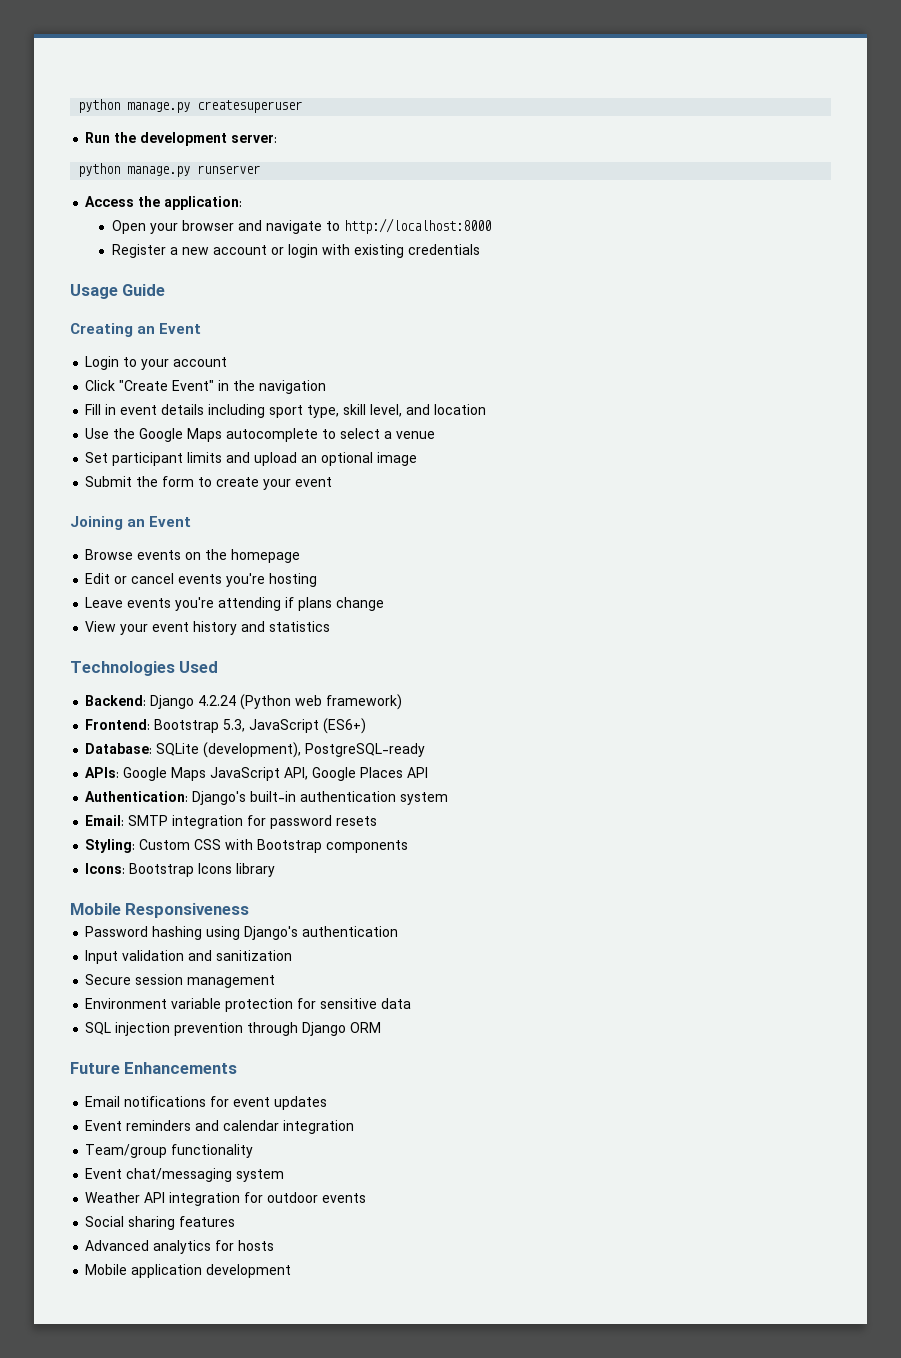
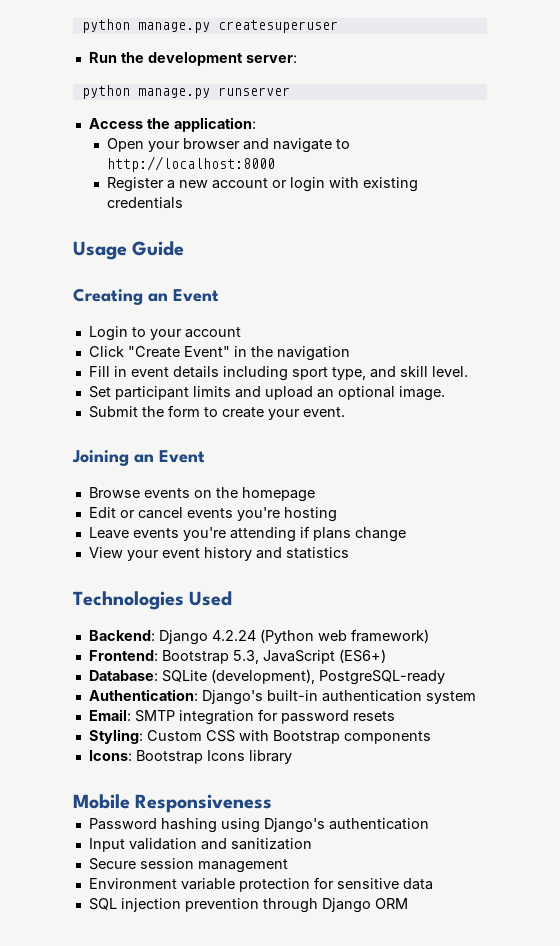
- Fill in event details including sport type, skill level, and location
- Use the Google Maps autocomplete to select a venue
+ Fill in event details including sport type, and skill level.
- Set participant limits and upload an optional image
+ Set participant limits and upload an optional image.
- Submit the form to create your event
+ Submit the form to create your event.
- APIs: Google Maps JavaScript API, Google Places API
- Future Enhancements
- Email notifications for event updates
- Event reminders and calendar integration
- Team/group functionality
- Event chat/messaging system
- Weather API integration for outdoor events
- Social sharing features
- Advanced analytics for hosts
- Mobile application development

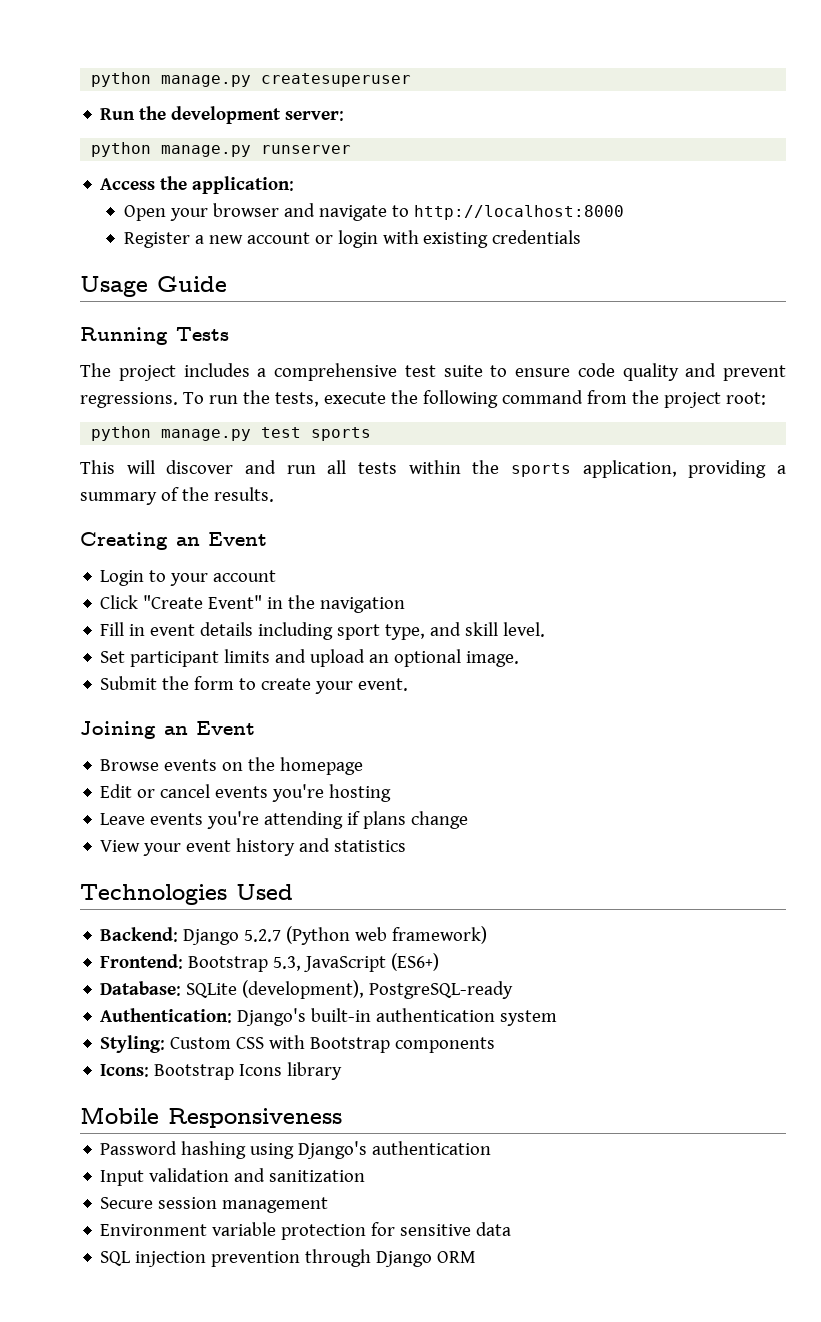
+ Running Tests
+ The project includes a comprehensive test suite to ensure code quality and prevent regressions. To run the tests, execute the following command from the project root:
+ python manage.py test sports
+ This will discover and run all tests within the sports application, providing a summary of the results.
- Backend: Django 4.2.24 (Python web framework)
+ Backend: Django 5.2.7 (Python web framework)
- Email: SMTP integration for password resets

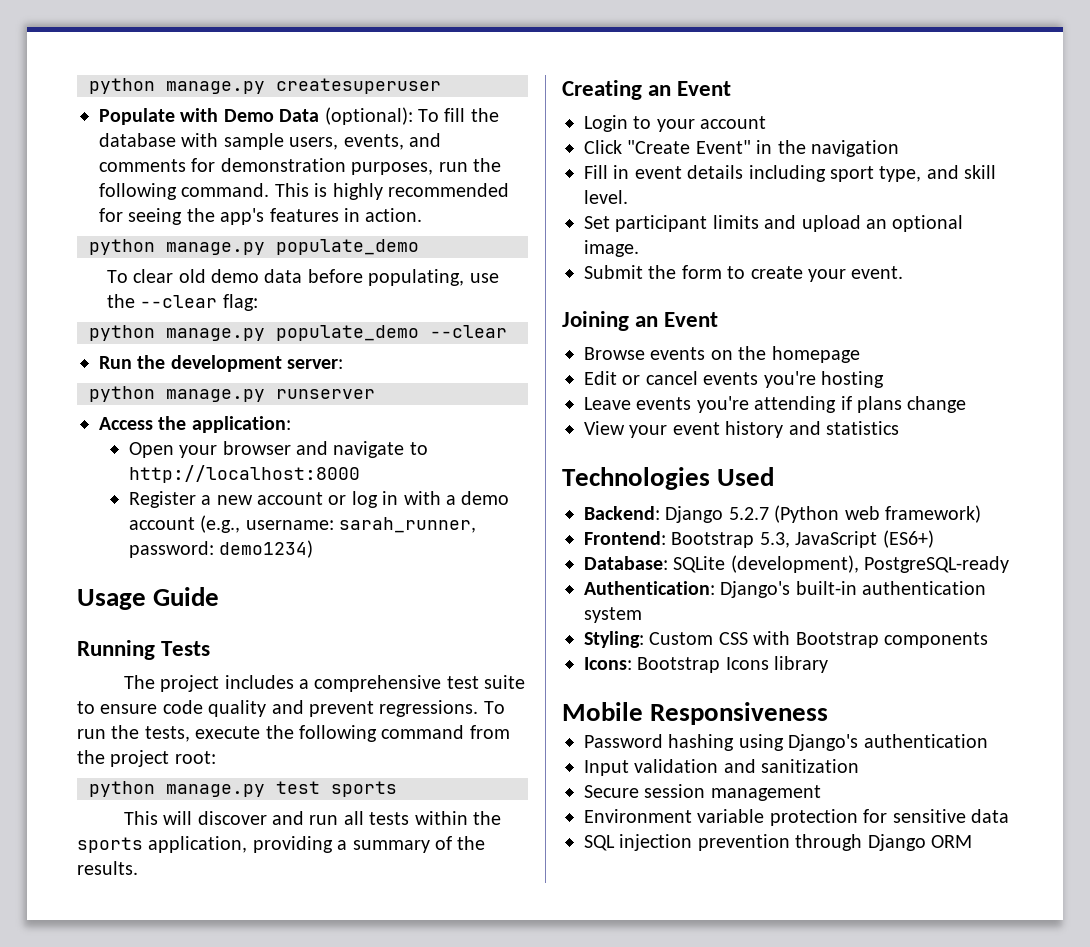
+ Populate with Demo Data (optional): To fill the database with sample users, events, and comments for demonstration purposes, run the following command. This is highly recommended for seeing the app's features in action.
+ python manage.py populate_demo
+ To clear old demo data before populating, use the --clear flag:
+ python manage.py populate_demo --clear
- Register a new account or login with existing credentials
+ Register a new account or log in with a demo account (e.g., username: sarah_runner, password: demo1234)

